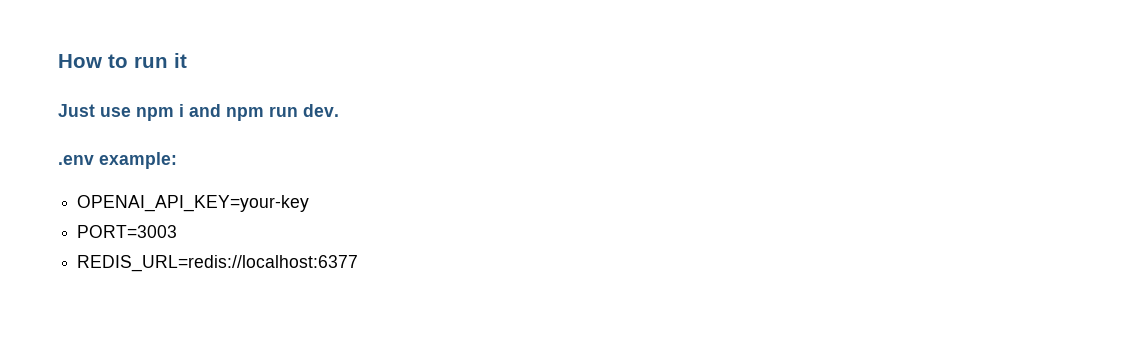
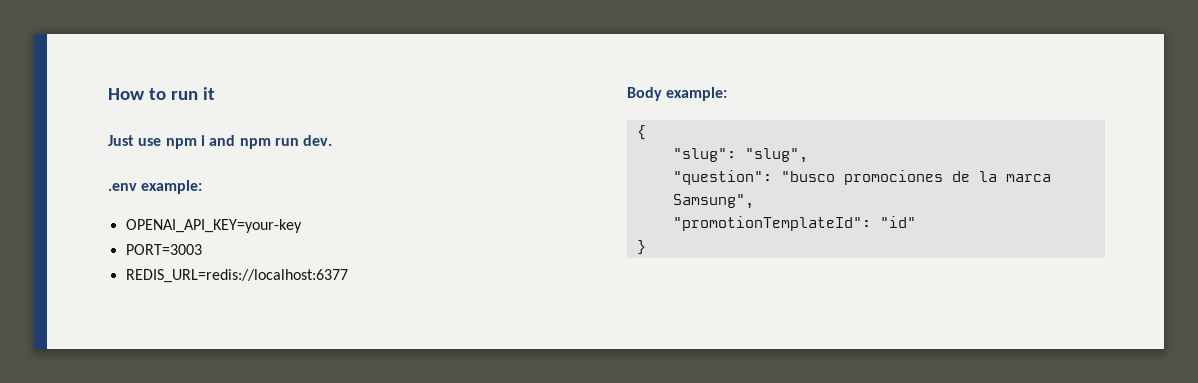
+ Body example:
+ {
+ "slug": "slug",
+ "question": "busco promociones de la marca Samsung",
+ "promotionTemplateId": "id"
+ }

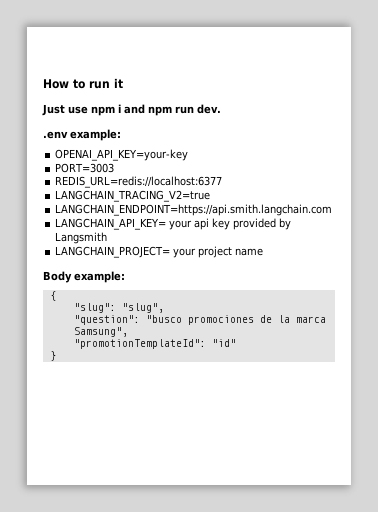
+ LANGCHAIN_TRACING_V2=true
+ LANGCHAIN_ENDPOINT=https://api.smith.langchain.com
+ LANGCHAIN_API_KEY= your api key provided by Langsmith
+ LANGCHAIN_PROJECT= your project name

